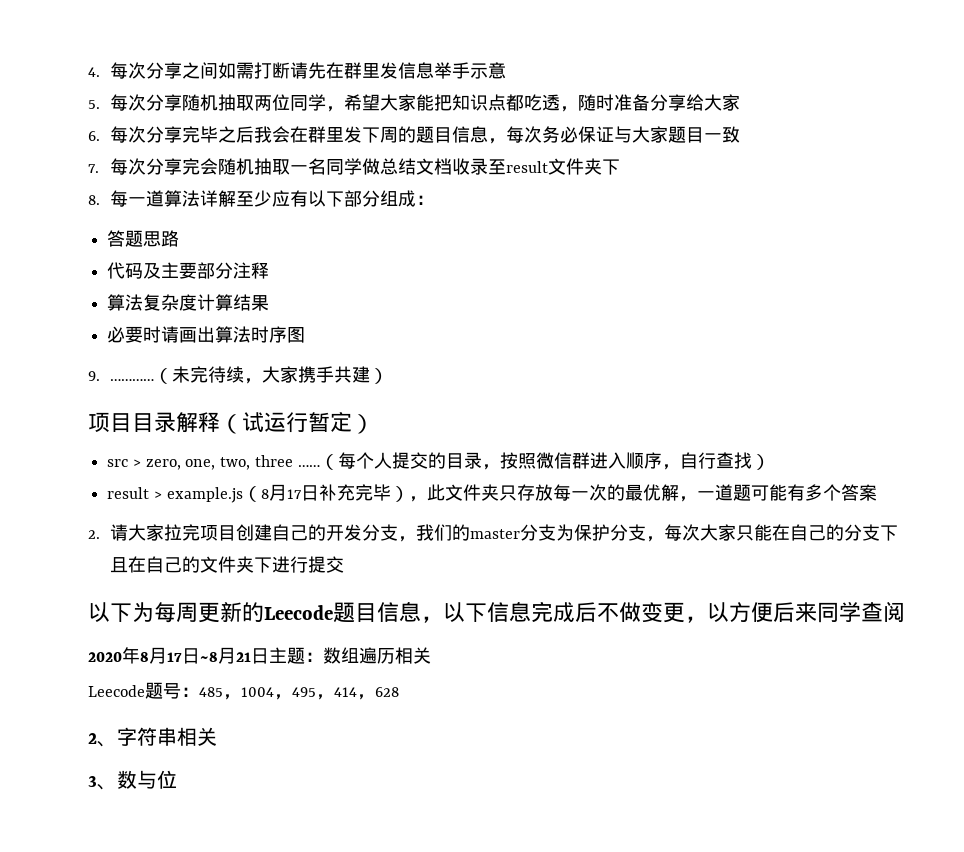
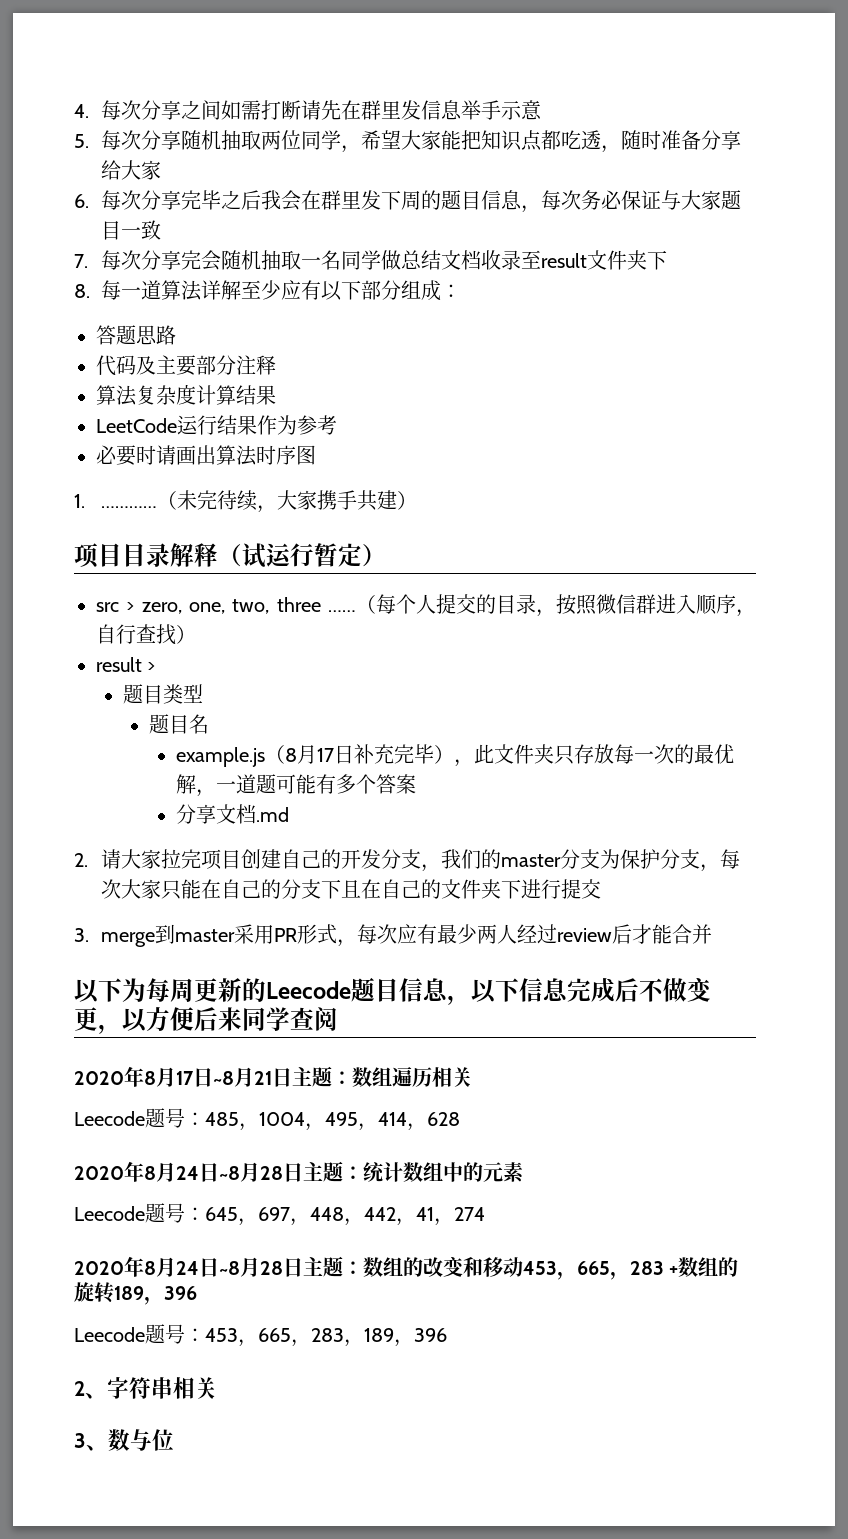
+ LeetCode运行结果作为参考
- 9. …………
+ 1. …………
- result > example.js（8月17日补充完毕），此文件夹只存放每一次的最优解，一道题可能有多个答案
+ result >
+ 题目类型
+ 题目名
+ example.js（8月17日补充完毕），此文件夹只存放每一次的最优解，一道题可能有多个答案
+ 分享文档.md
+ 3. merge到master采用PR形式，每次应有最少两人经过review后才能合并
+ 2020年8月24日~8月28日主题：统计数组中的元素
+ Leecode题号：645，697，448，442，41，274
+ 2020年8月24日~8月28日主题：数组的改变和移动453，665，283 +数组的旋转189，396
+ Leecode题号：453，665，283，189，396

